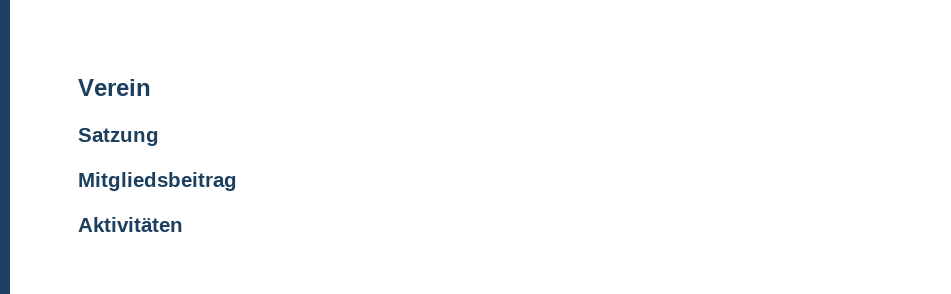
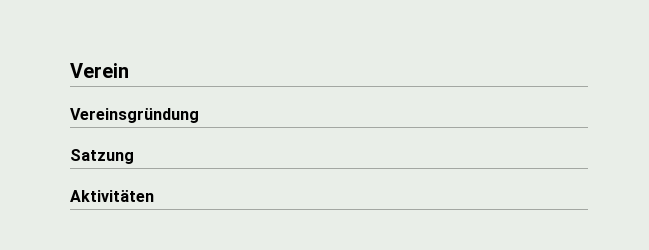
+ Vereinsgründung
- Mitgliedsbeitrag

